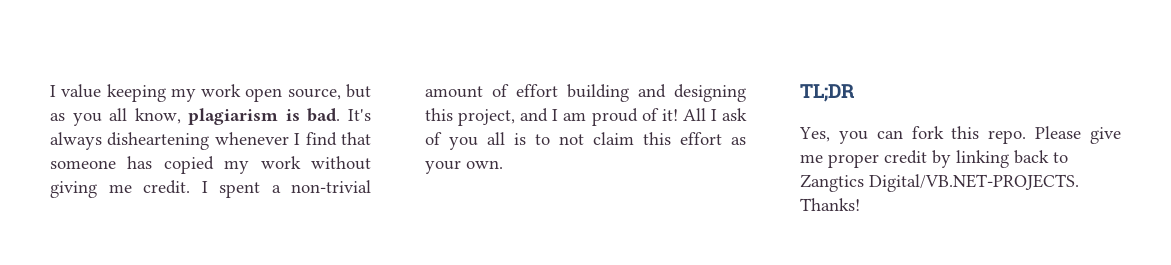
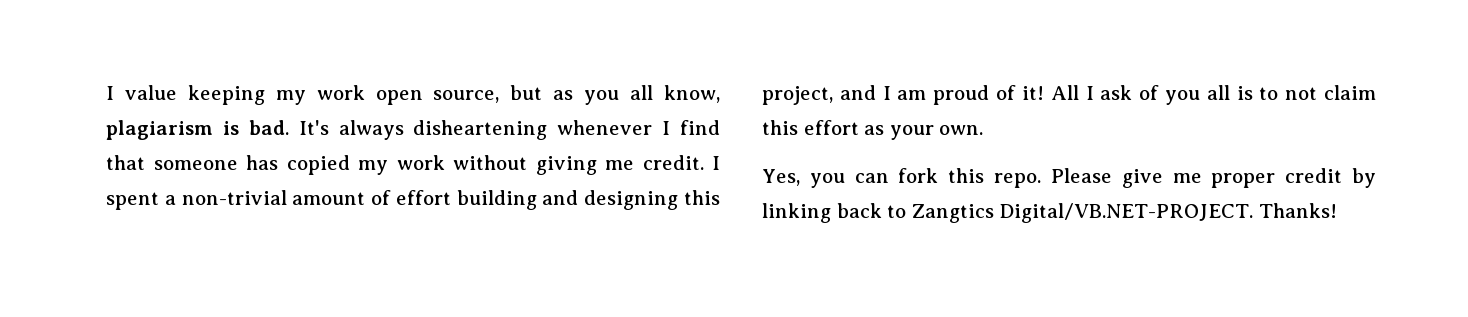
- TL;DR
- Please give me proper credit by linking back to Zangtics Digital/VB.NET-PROJECTS. Thanks!
+ Please give me proper credit by linking back to Zangtics Digital/VB.NET-PROJECT. Thanks!

